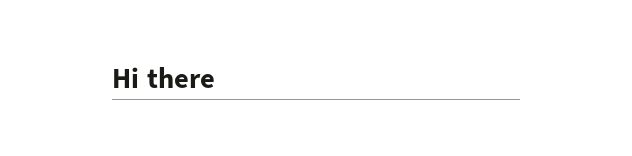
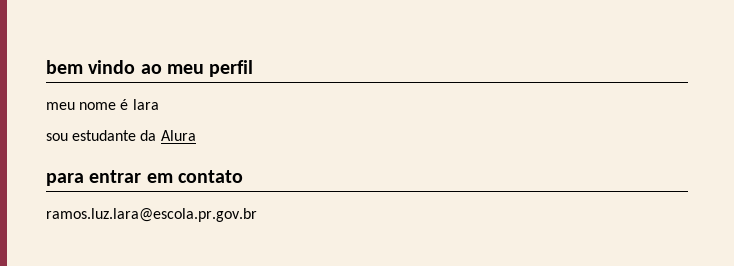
- Hi there
+ bem vindo ao meu perfil
+ meu nome é lara
+ sou estudante da Alura
+ para entrar em contato
+ ramos.luz.lara@escola.pr.gov.br

